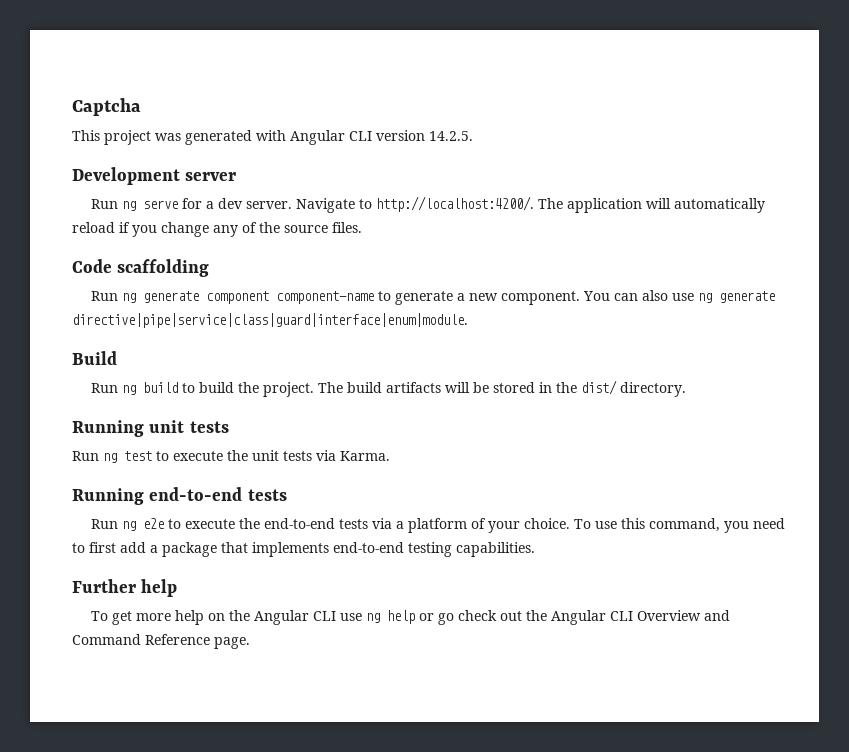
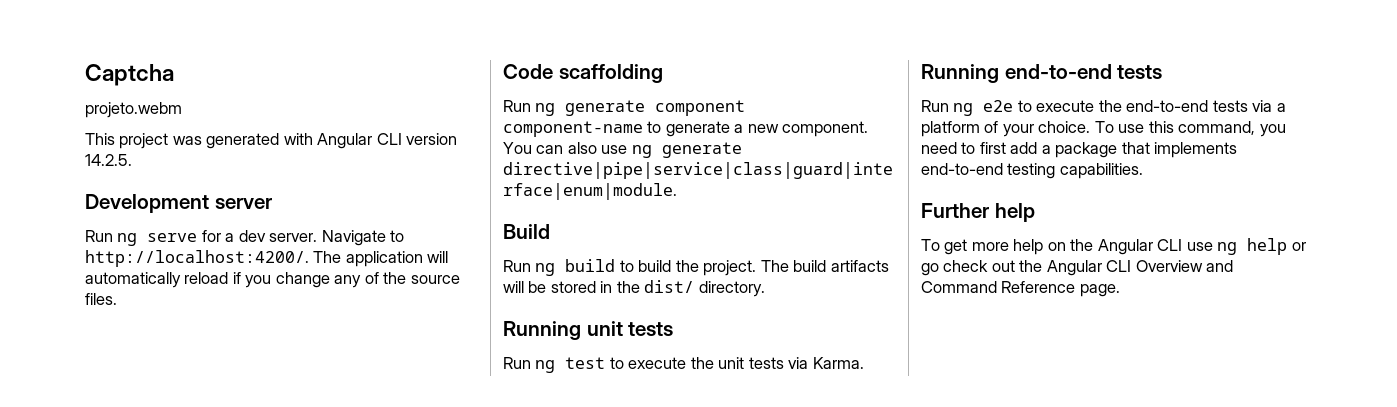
+ projeto.webm

